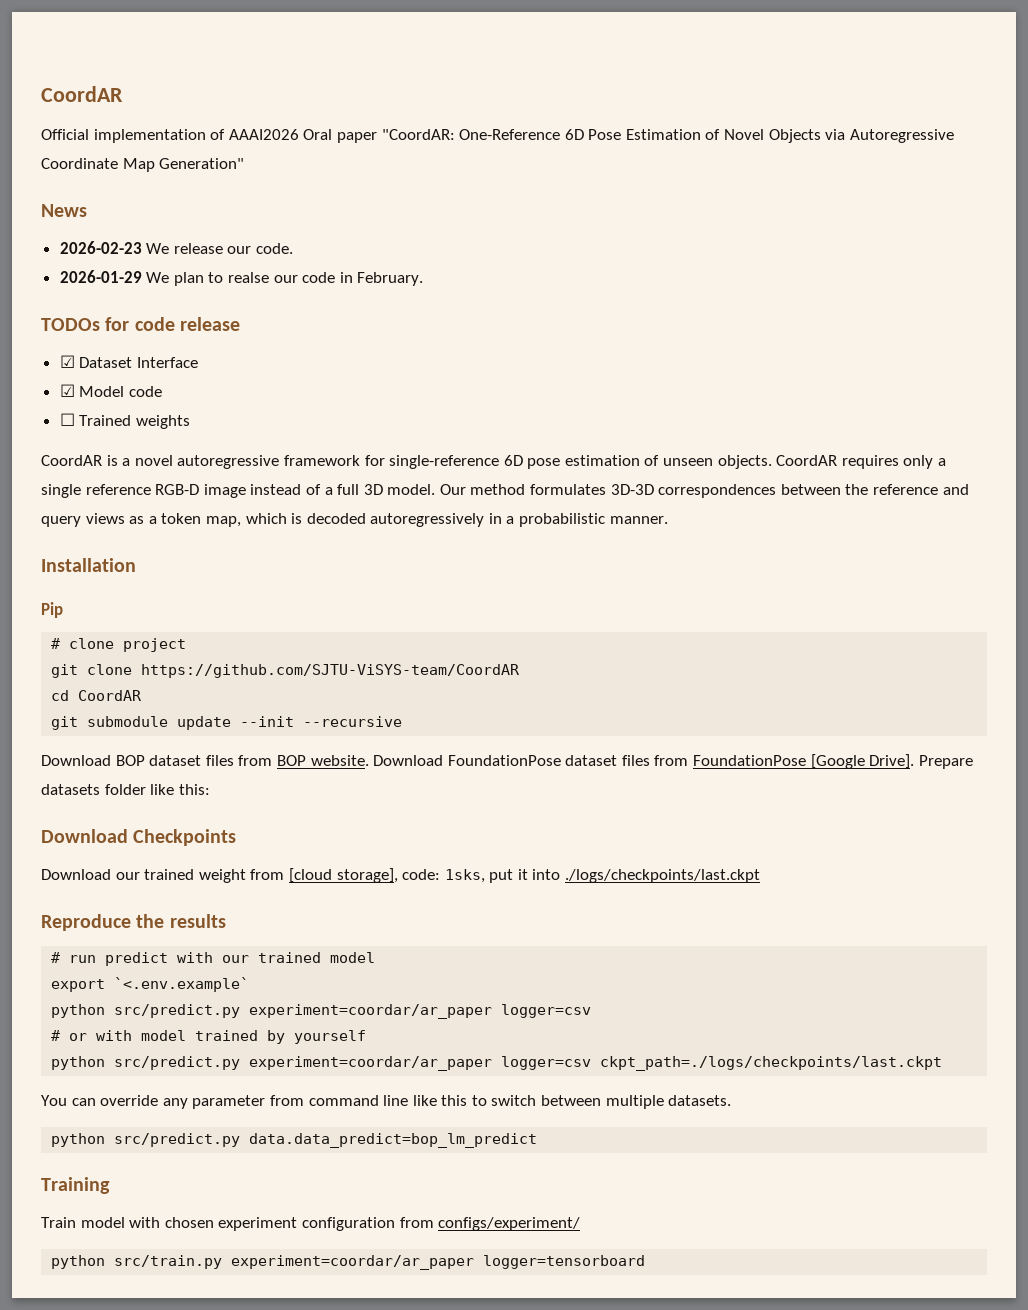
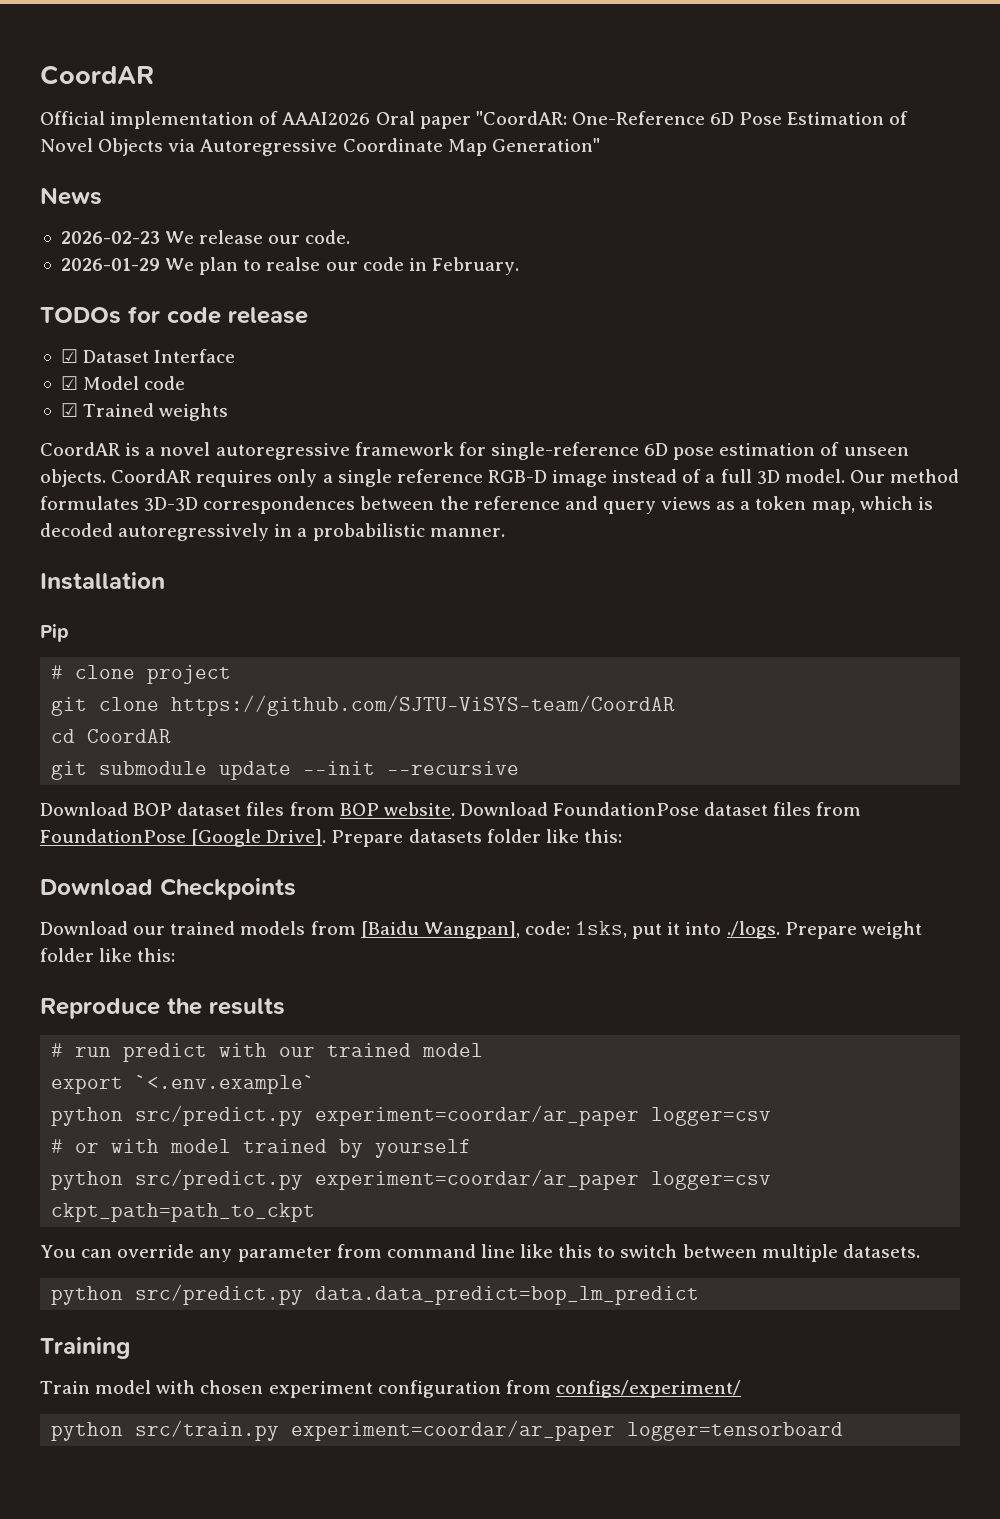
- ☐ Trained weights
+ ☑ Trained weights
- Download our trained weight from [cloud storage], code: 1sks, put it into ./logs/checkpoints/last.ckpt
+ Download our trained models from [Baidu Wangpan], code: 1sks, put it into ./logs. Prepare weight folder like this:
- python src/predict.py experiment=coordar/ar_paper logger=csv ckpt_path=./logs/checkpoints/last.ckpt
+ python src/predict.py experiment=coordar/ar_paper logger=csv ckpt_path=path_to_ckpt

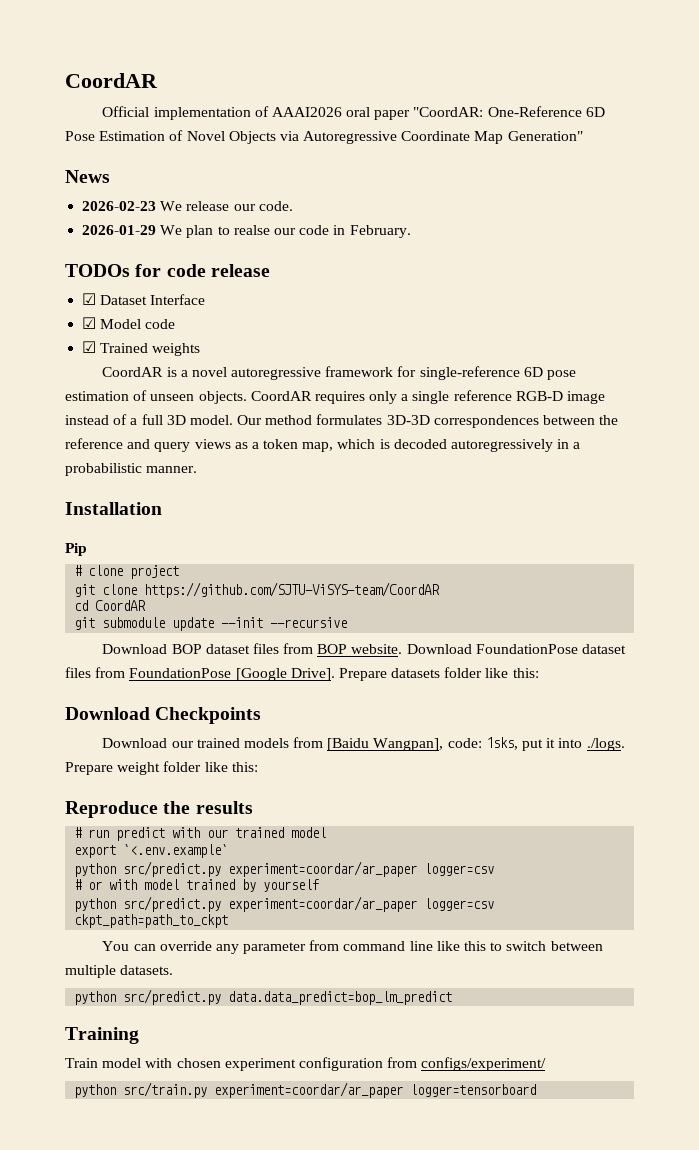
- Official implementation of AAAI2026 Oral paper "CoordAR: One-Reference 6D Pose Estimation of Novel Objects via Autoregressive Coordinate Map Generation"
+ Official implementation of AAAI2026 oral paper "CoordAR: One-Reference 6D Pose Estimation of Novel Objects via Autoregressive Coordinate Map Generation"

